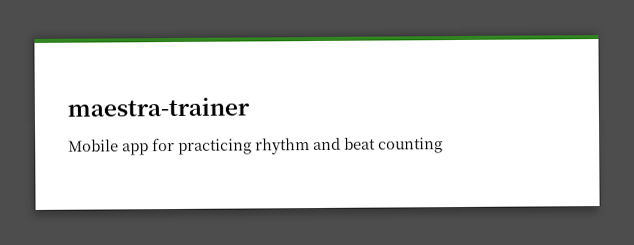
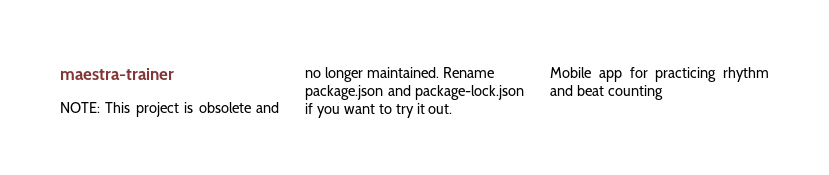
+ NOTE: This project is obsolete and no longer maintained. Rename package.json and package-lock.json if you want to try it out.

